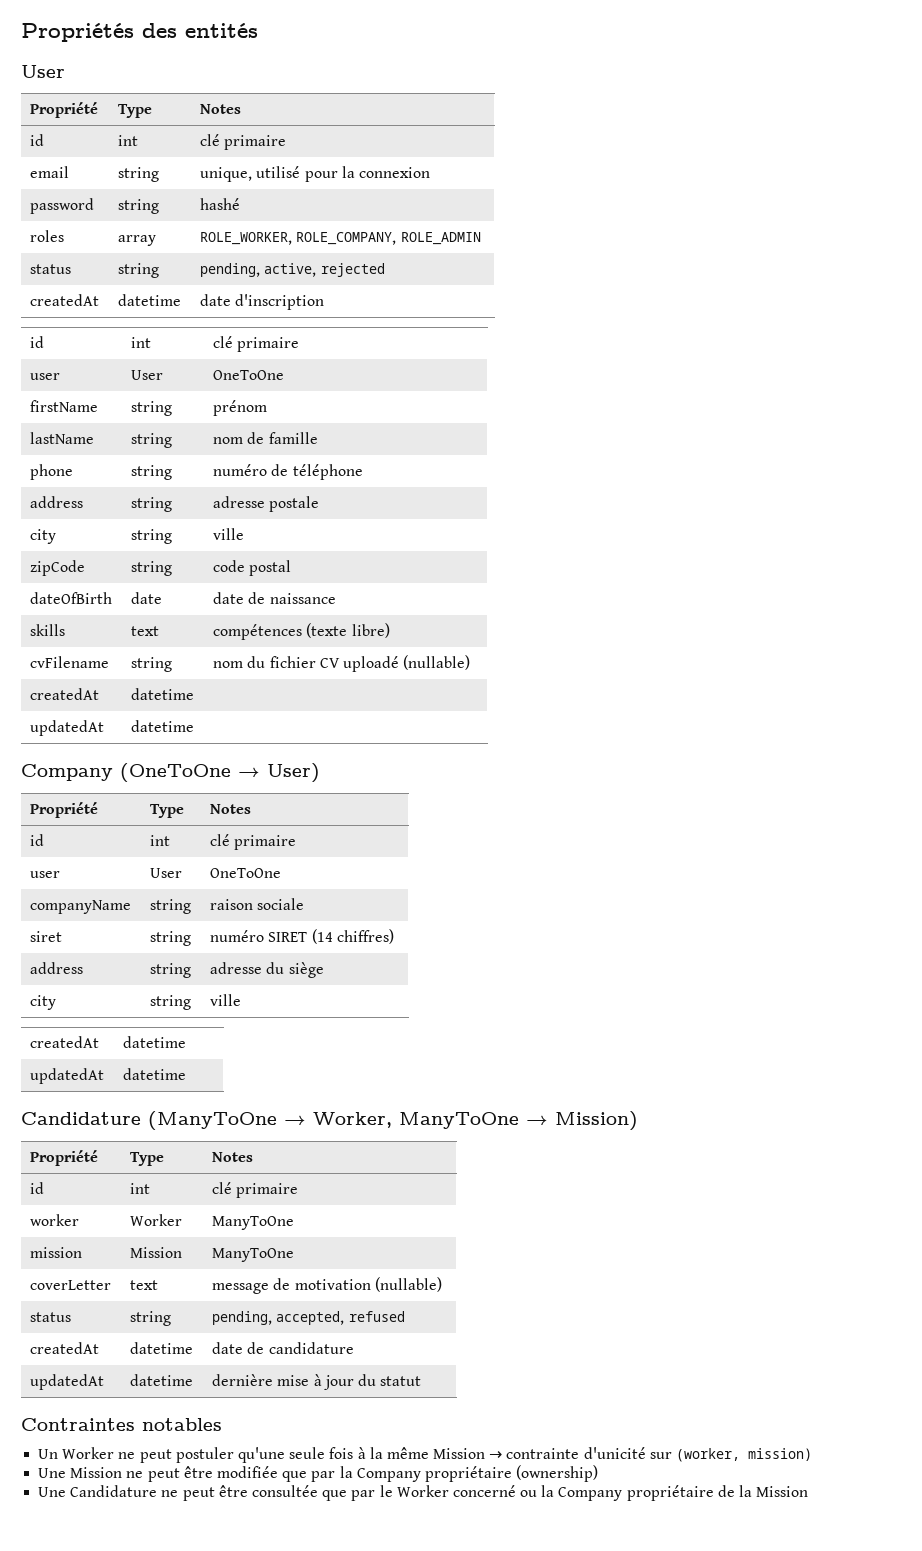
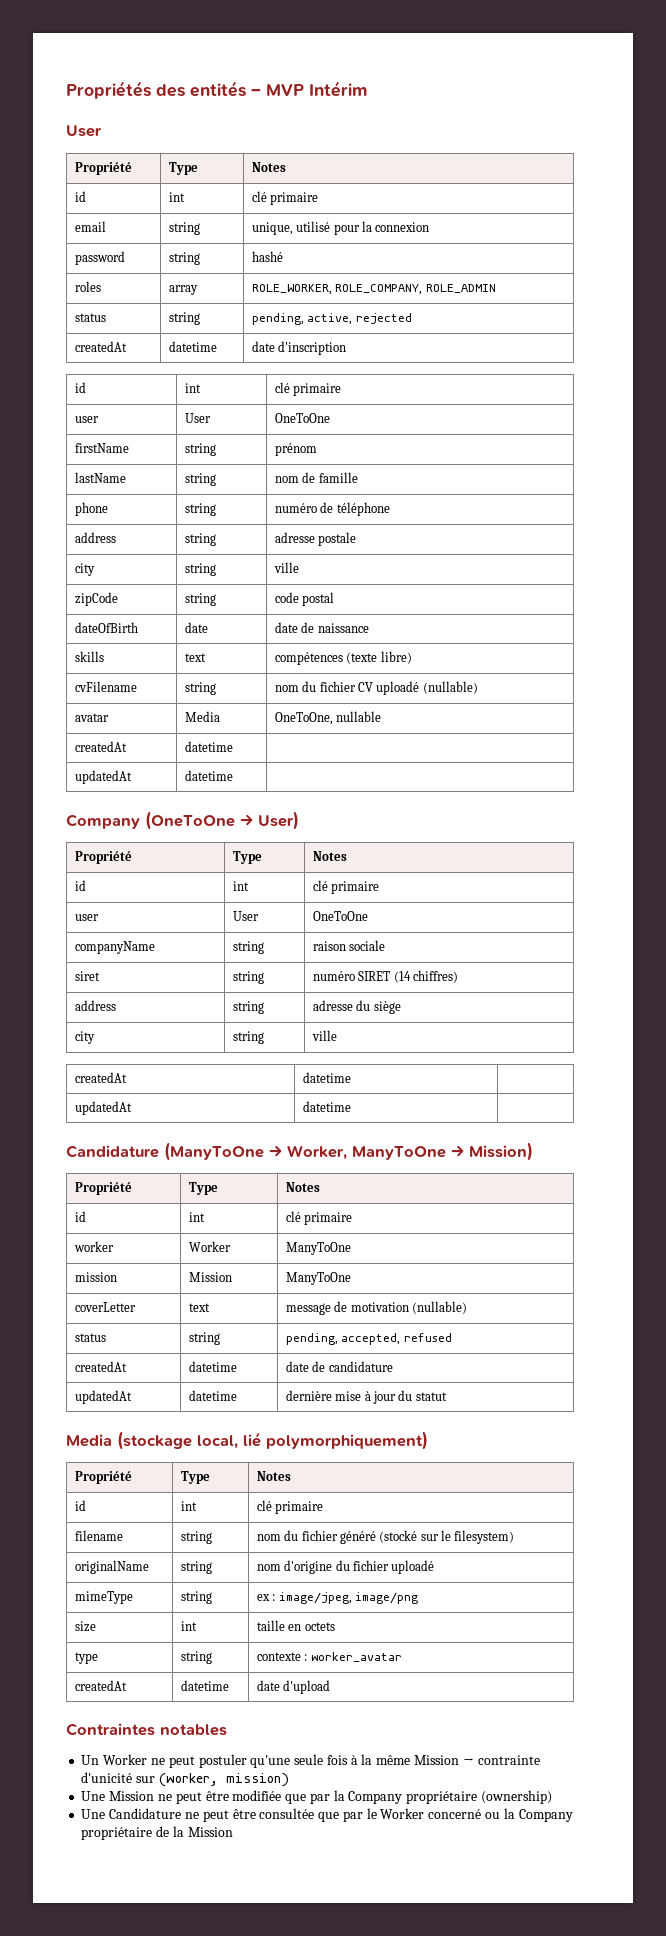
- Propriétés des entités
+ Propriétés des entités – MVP Intérim
+ avatar | Media | OneToOne, nullable
+ Media (stockage local, lié polymorphiquement)
+ Propriété | Type | Notes
+ id | int | clé primaire
+ filename | string | nom du fichier généré (stocké sur le filesystem)
+ originalName | string | nom d'origine du fichier uploadé
+ mimeType | string | ex : image/jpeg, image/png
+ size | int | taille en octets
+ type | string | contexte : worker_avatar
+ createdAt | datetime | date d'upload

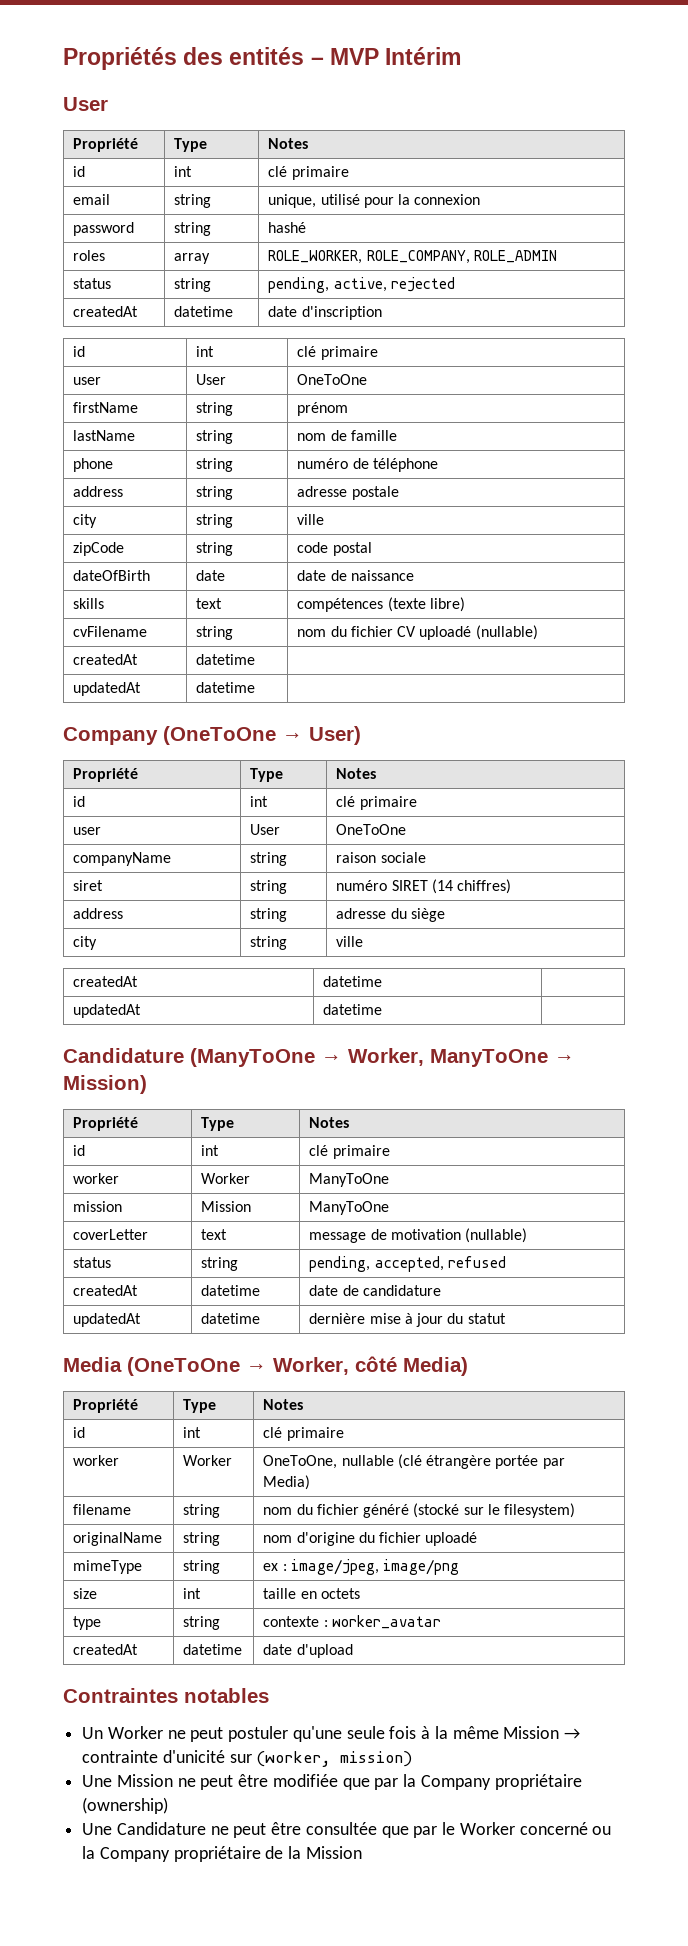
- avatar | Media | OneToOne, nullable
- Media (stockage local, lié polymorphiquement)
+ Media (OneToOne → Worker, côté Media)
  Propriété | Type | Notes
  id | int | clé primaire
+ worker | Worker | OneToOne, nullable (clé étrangère portée par Media)

